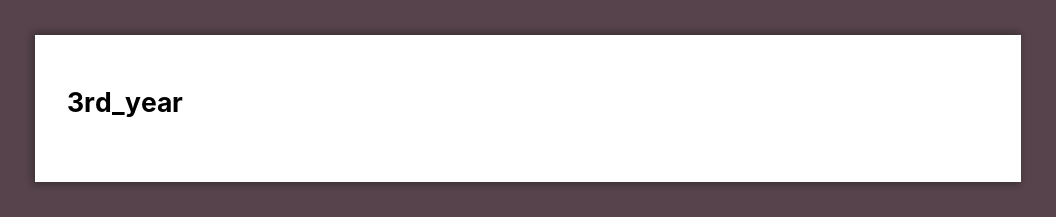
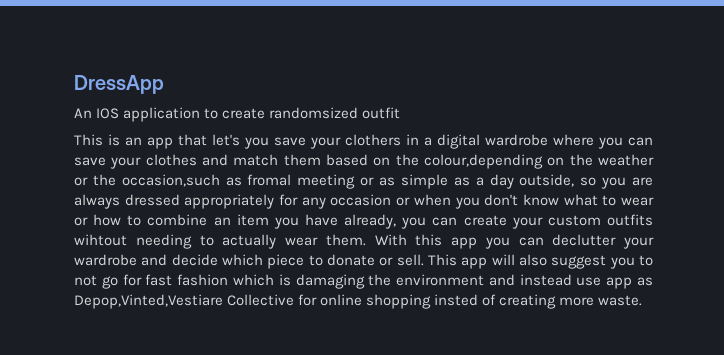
- 3rd_year
+ DressApp
+ An IOS application to create randomsized outfit
+ This is an app that let's you save your clothers in a digital wardrobe where you can save your clothes and match them based on the colour,depending on the weather or the occasion,such as fromal meeting or as simple as a day outside, so you are always dressed appropriately for any occasion or when you don't know what to wear or how to combine an item you have already, you can create your custom outfits wihtout needing to actually wear them. With this app you can declutter your wardrobe and decide which piece to donate or sell. This app will also suggest you to not go for fast fashion which is damaging the environment and instead use app as Depop,Vinted,Vestiare Collective for online shopping insted of creating more waste.

